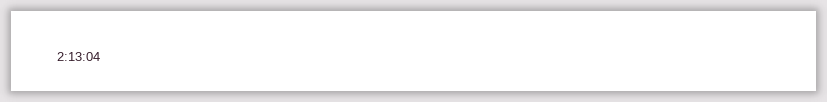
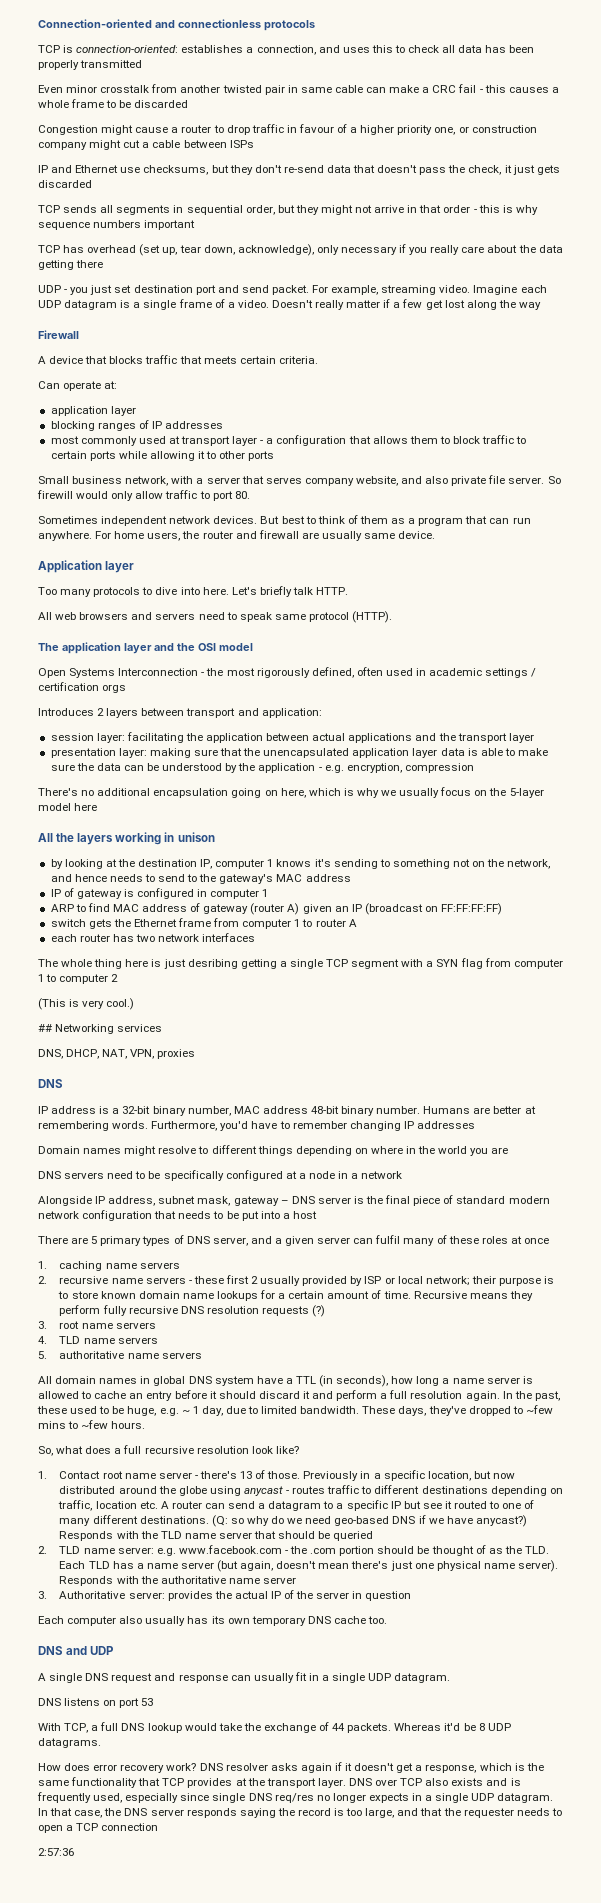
- 2:13:04
+ Connection-oriented and connectionless protocols
+ TCP is connection-oriented: establishes a connection, and uses this to check all data has been properly transmitted
+ Even minor crosstalk from another twisted pair in same cable can make a CRC fail - this causes a whole frame to be discarded
+ Congestion might cause a router to drop traffic in favour of a higher priority one, or construction company might cut a cable between ISPs
+ IP and Ethernet use checksums, but they don't re-send data that doesn't pass the check, it just gets discarded
+ TCP sends all segments in sequential order, but they might not arrive in that order - this is why sequence numbers important
+ TCP has overhead (set up, tear down, acknowledge), only necessary if you really care about the data getting there
+ UDP - you just set destination port and send packet. For example, streaming video. Imagine each UDP datagram is a single frame of a video. Doesn't really matter if a few get lost along the way
+ Firewall
+ A device that blocks traffic that meets certain criteria.
+ Can operate at:
+ application layer
+ blocking ranges of IP addresses
+ most commonly used at transport layer - a configuration that allows them to block traffic to certain ports while allowing it to other ports
+ Small business network, with a server that serves company website, and also private file server. So firewill would only allow traffic to port 80.
+ Sometimes independent network devices. But best to think of them as a program that can run anywhere. For home users, the router and firewall are usually same device.
+ Application layer
+ Too many protocols to dive into here. Let's briefly talk HTTP.
+ All web browsers and servers need to speak same protocol (HTTP).
+ The application layer and the OSI model
+ Open Systems Interconnection - the most rigorously defined, often used in academic settings / certification orgs
+ Introduces 2 layers between transport and application:
+ session layer: facilitating the application between actual applications and the transport layer
+ presentation layer: making sure that the unencapsulated application layer data is able to make sure the data can be understood by the application - e.g. encryption, compression
+ There's no additional encapsulation going on here, which is why we usually focus on the 5-layer model here
+ All the layers working in unison
+ by looking at the destination IP, computer 1 knows it's sending to something not on the network, and hence needs to send to the gateway's MAC address
+ IP of gateway is configured in computer 1
+ ARP to find MAC address of gateway (router A) given an IP (broadcast on FF:FF:FF:FF)
+ switch gets the Ethernet frame from computer 1 to router A
+ each router has two network interfaces
+ The whole thing here is just desribing getting a single TCP segment with a SYN flag from computer 1 to computer 2
+ (This is very cool.)
+ ## Networking services
+ DNS, DHCP, NAT, VPN, proxies
+ DNS
+ IP address is a 32-bit binary number, MAC address 48-bit binary number. Humans are better at remembering words. Furthermore, you'd have to remember changing IP addresses
+ Domain names might resolve to different things depending on where in the world you are
+ DNS servers need to be specifically configured at a node in a network
+ Alongside IP address, subnet mask, gateway – DNS server is the final piece of standard modern network configuration that needs to be put into a host
+ There are 5 primary types of DNS server, and a given server can fulfil many of these roles at once
+ 1. caching name servers
+ 2. recursive name servers - these first 2 usually provided by ISP or local network; their purpose is to store known domain name lookups for a certain amount of time. Recursive means they perform fully recursive DNS resolution requests (?)
+ 3. root name servers
+ 4. TLD name servers
+ 5. authoritative name servers
+ All domain names in global DNS system have a TTL (in seconds), how long a name server is allowed to cache an entry before it should discard it and perform a full resolution again. In the past, these used to be huge, e.g. ~ 1 day, due to limited bandwidth. These days, they've dropped to ~few mins to ~few hours.
+ So, what does a full recursive resolution look like?
+ 1. Contact root name server - there's 13 of those. Previously in a specific location, but now distributed around the globe using anycast - routes traffic to different destinations depending on traffic, location etc. A router can send a datagram to a specific IP but see it routed to one of many different destinations. (Q: so why do we need geo-based DNS if we have anycast?) Responds with the TLD name server that should be queried
+ 2. TLD name server: e.g. www.facebook.com - the .com portion should be thought of as the TLD. Each TLD has a name server (but again, doesn't mean there's just one physical name server). Responds with the authoritative name server
+ 3. Authoritative server: provides the actual IP of the server in question
+ Each computer also usually has its own temporary DNS cache too.
+ DNS and UDP
+ A single DNS request and response can usually fit in a single UDP datagram.
+ DNS listens on port 53
+ With TCP, a full DNS lookup would take the exchange of 44 packets. Whereas it'd be 8 UDP datagrams.
+ How does error recovery work? DNS resolver asks again if it doesn't get a response, which is the same functionality that TCP provides at the transport layer. DNS over TCP also exists and is frequently used, especially since single DNS req/res no longer expects in a single UDP datagram. In that case, the DNS server responds saying the record is too large, and that the requester needs to open a TCP connection
+ 2:57:36

